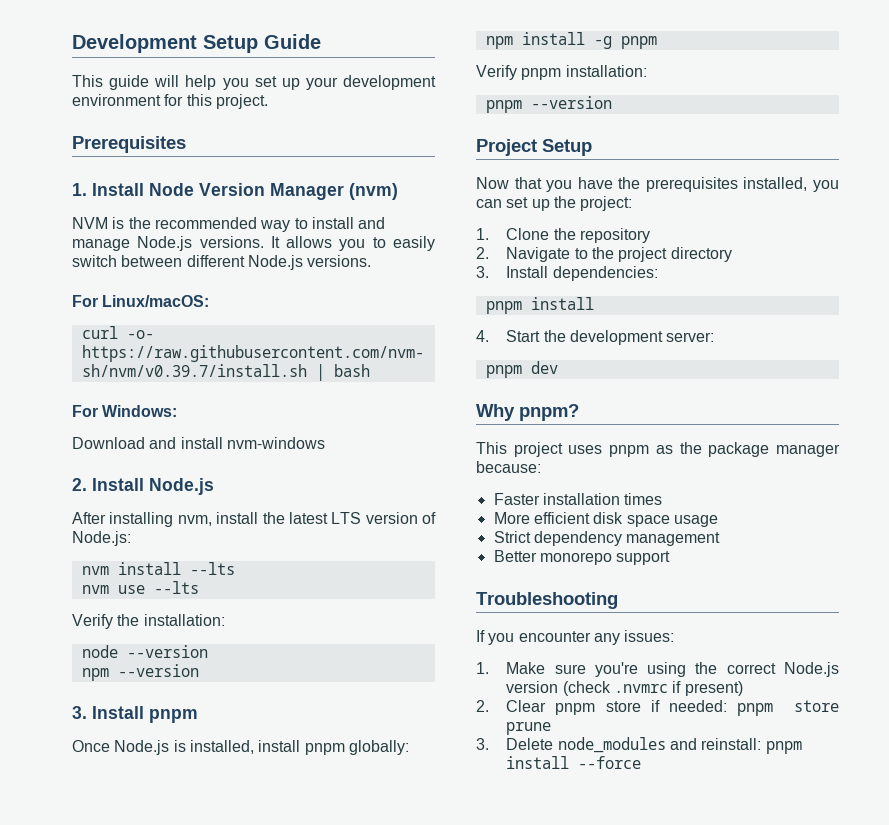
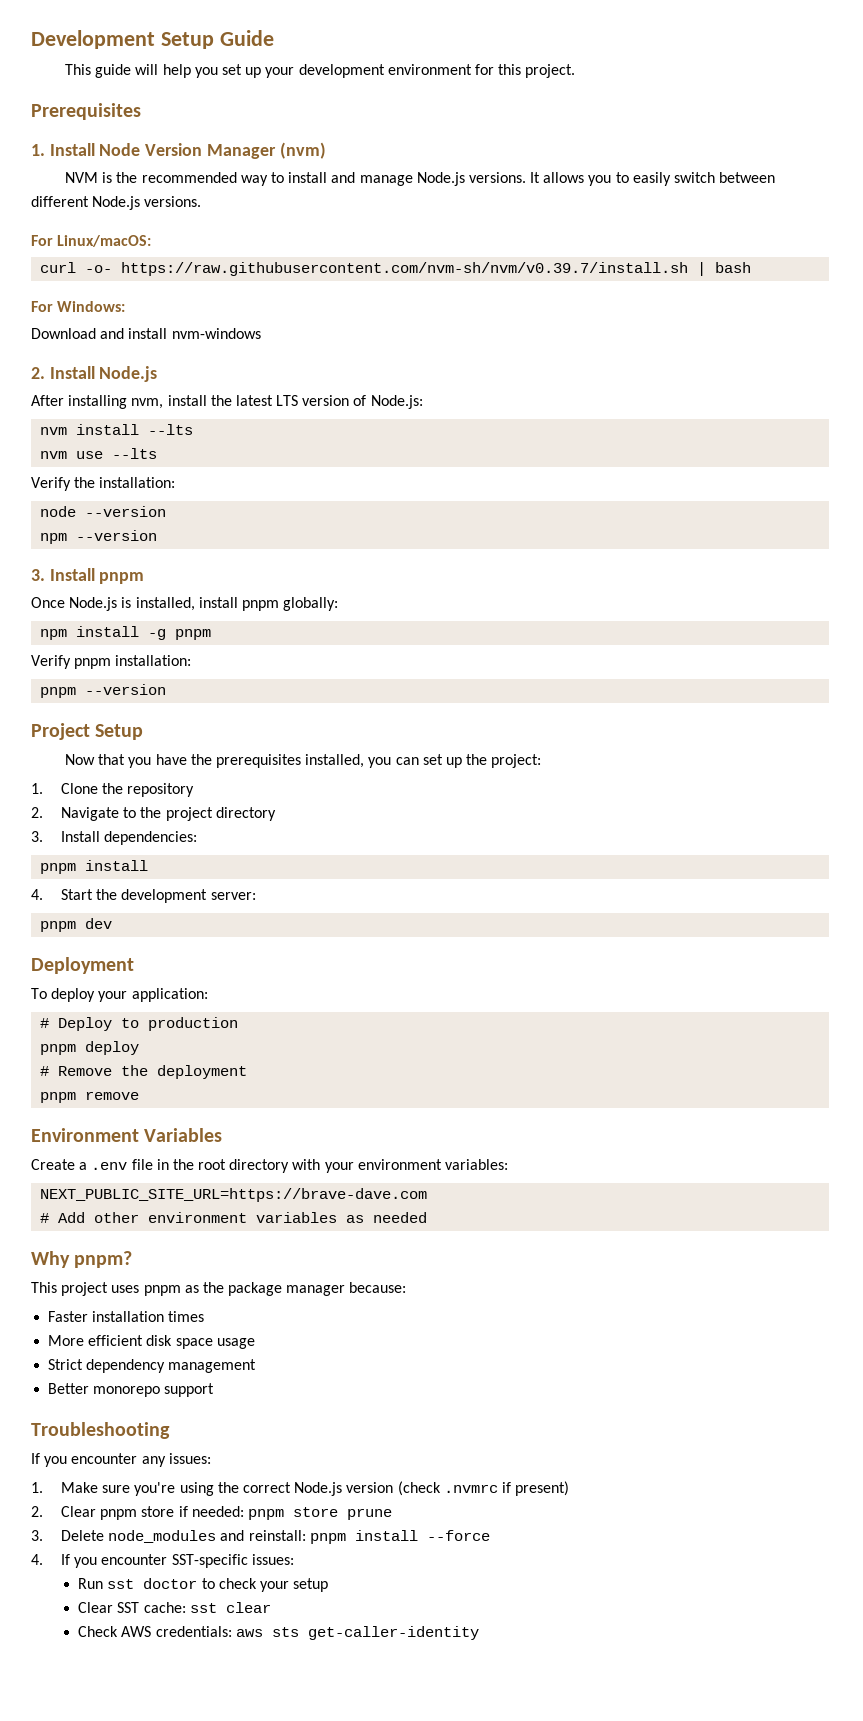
+ Deployment
+ To deploy your application:
+ # Deploy to production
+ pnpm deploy
+ # Remove the deployment
+ pnpm remove
+ Environment Variables
+ Create a .env file in the root directory with your environment variables:
+ NEXT_PUBLIC_SITE_URL=https://brave-dave.com
+ # Add other environment variables as needed
+ 4. If you encounter SST-specific issues:
+ Run sst doctor to check your setup
+ Clear SST cache: sst clear
+ Check AWS credentials: aws sts get-caller-identity

